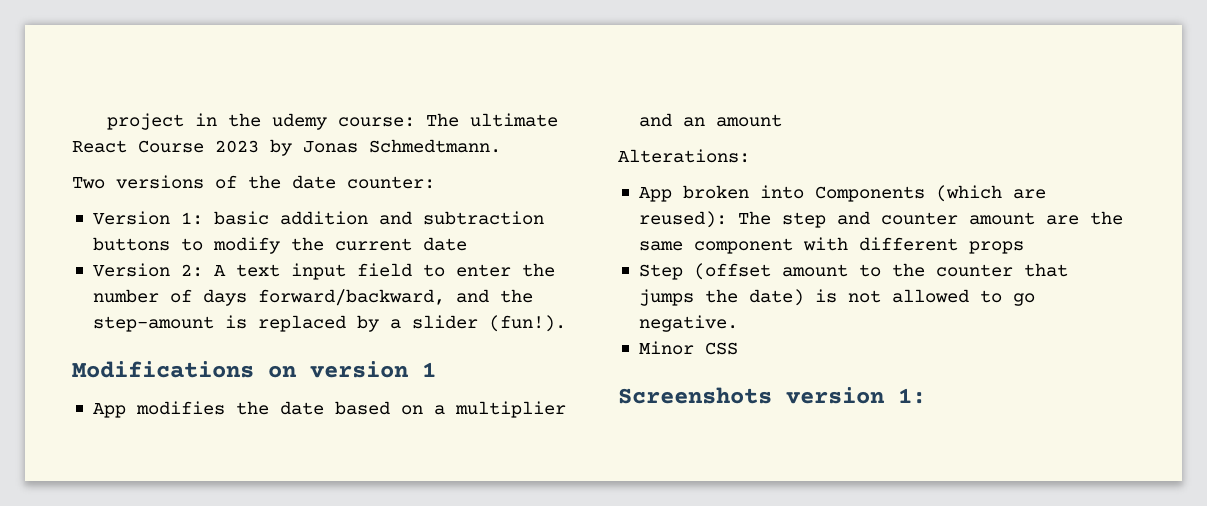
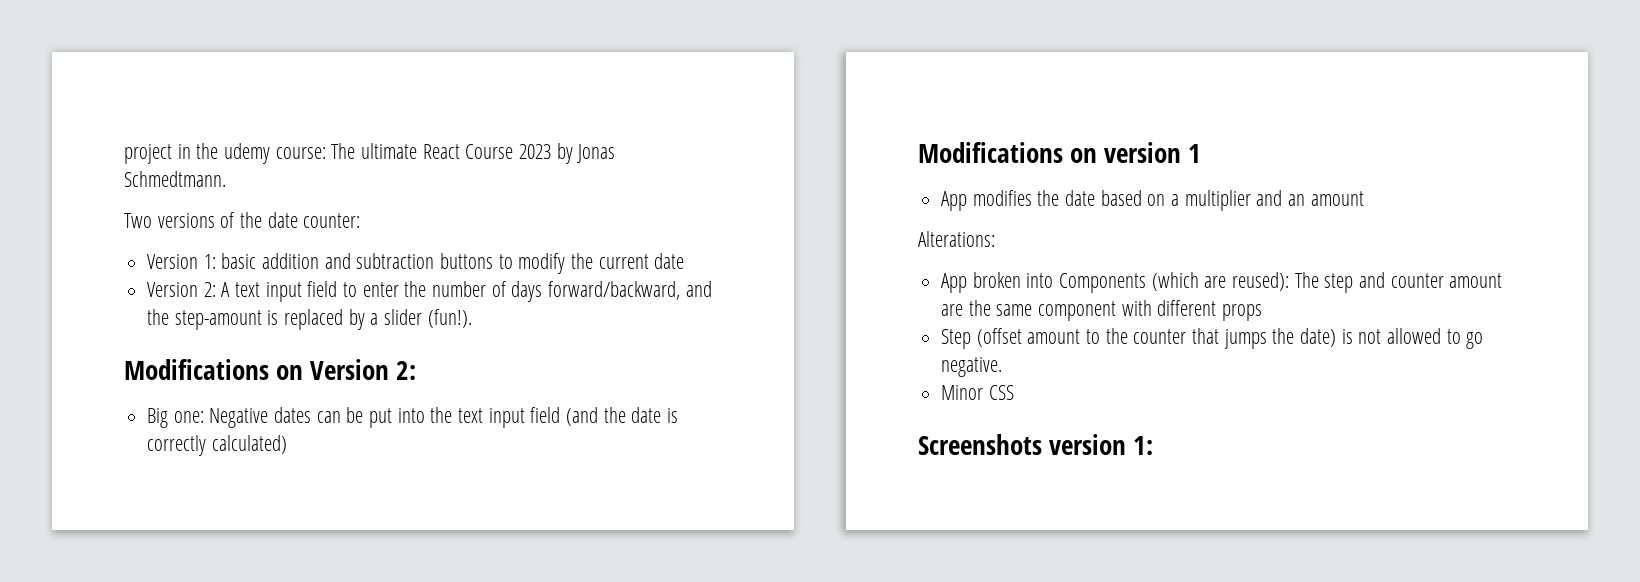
+ Modifications on Version 2:
+ Big one: Negative dates can be put into the text input field (and the date is correctly calculated)

